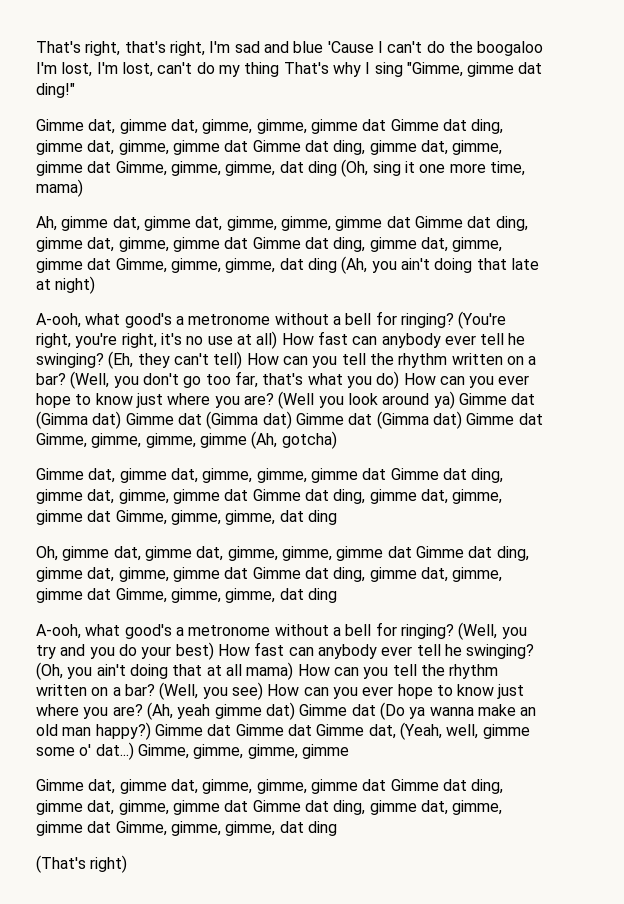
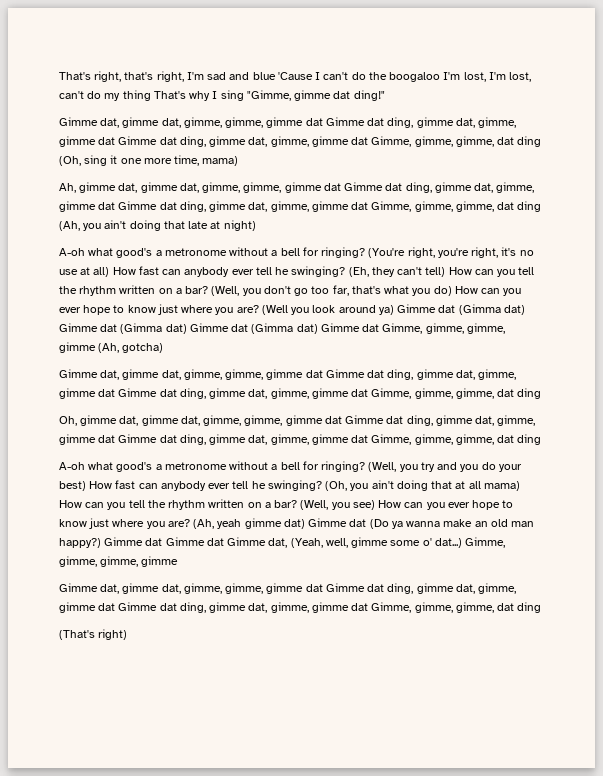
  Ah, gimme dat, gimme dat, gimme, gimme, gimme dat Gimme dat ding, gimme dat, gimme, gimme dat Gimme dat ding, gimme dat, gimme, gimme dat Gimme, gimme, gimme, dat ding (Ah, you ain't doing that late at night)
- A-ooh, what good's a metronome without a bell for ringing?
+ A-oh what good's a metronome without a bell for ringing?
  Oh, gimme dat, gimme dat, gimme, gimme, gimme dat Gimme dat ding, gimme dat, gimme, gimme dat Gimme dat ding, gimme dat, gimme, gimme dat Gimme, gimme, gimme, dat ding
- A-ooh, what good's a metronome without a bell for ringing?
+ A-oh what good's a metronome without a bell for ringing?

